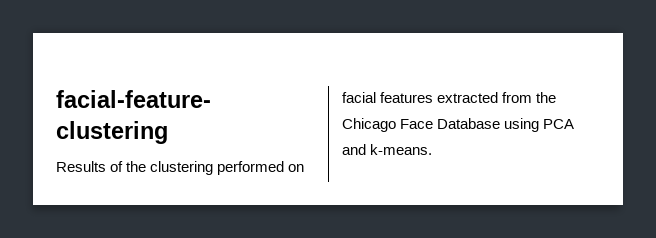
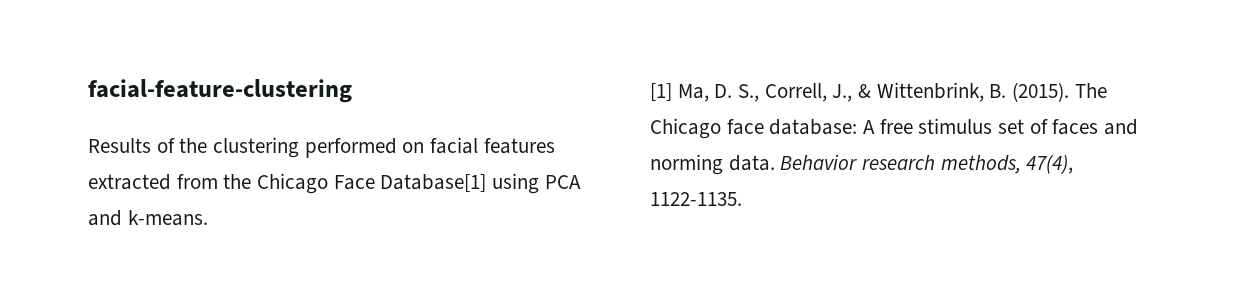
- Results of the clustering performed on facial features extracted from the Chicago Face Database using PCA and k-means.
+ Results of the clustering performed on facial features extracted from the Chicago Face Database[1] using PCA and k-means.
+ [1] Ma, D. S., Correll, J., & Wittenbrink, B. (2015). The Chicago face database: A free stimulus set of faces and norming data. Behavior research methods, 47(4), 1122-1135.

